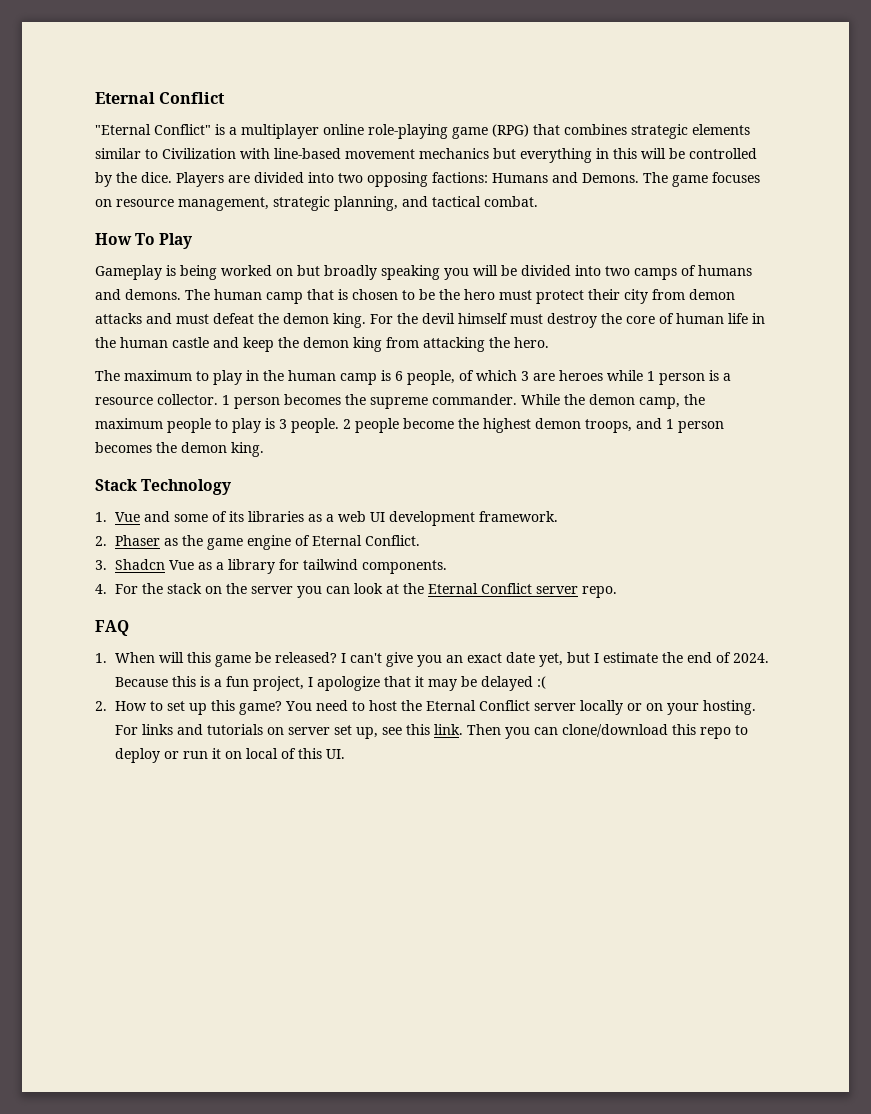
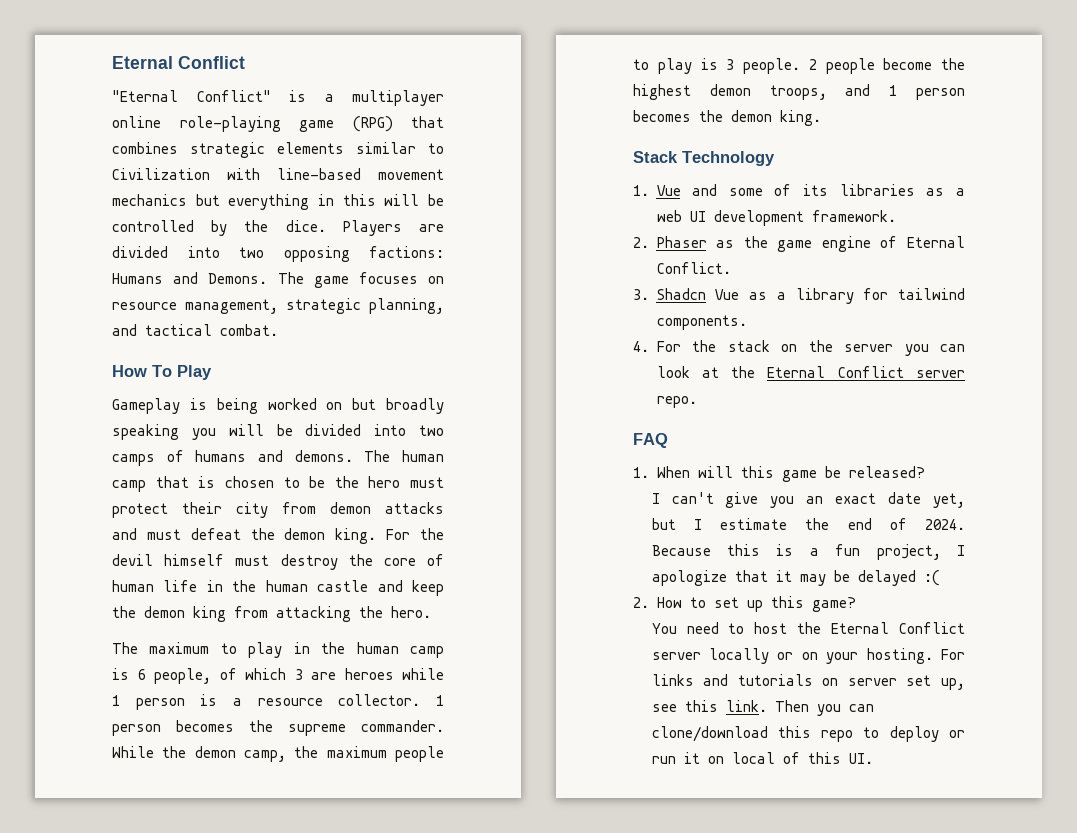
- 1. When will this game be released? I can't give you an exact date yet, but I estimate the end of 2024.
+ 1. When will this game be released?
+ I can't give you an exact date yet, but I estimate the end of 2024.
- 2. How to set up this game? You need to host the Eternal Conflict server locally or on your hosting.
+ 2. How to set up this game?
+ You need to host the Eternal Conflict server locally or on your hosting.

